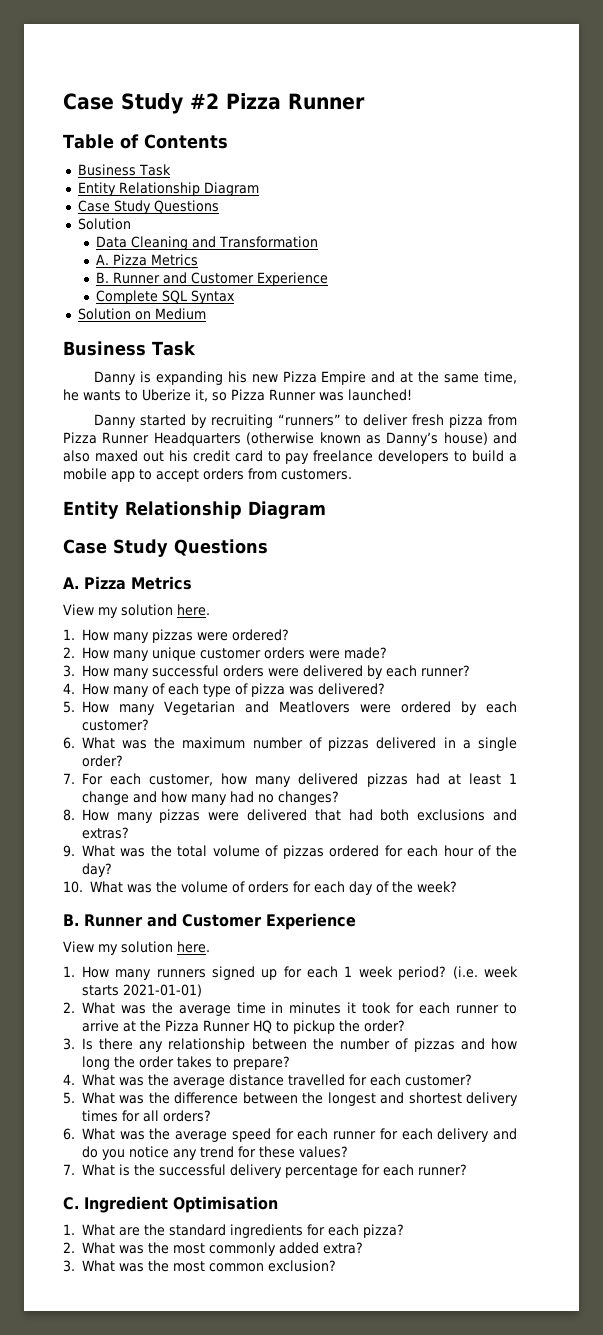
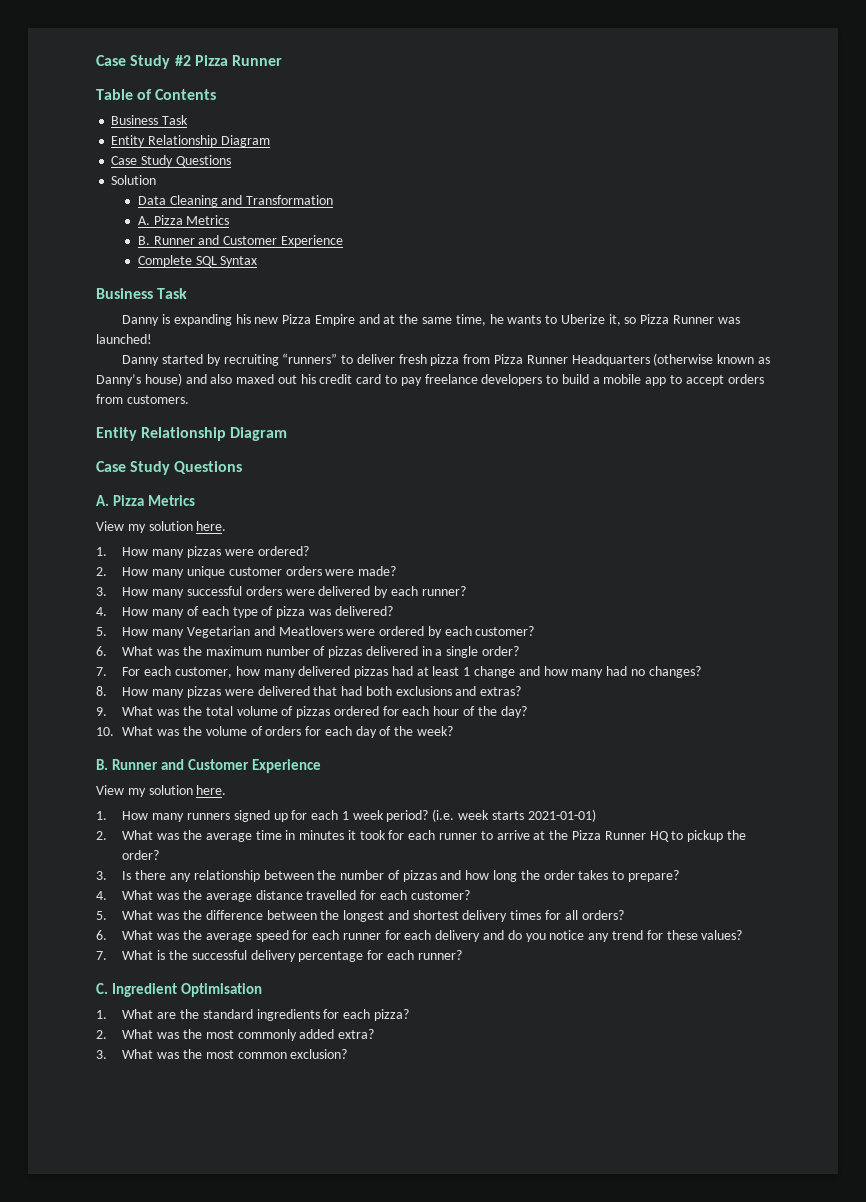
- Solution on Medium

